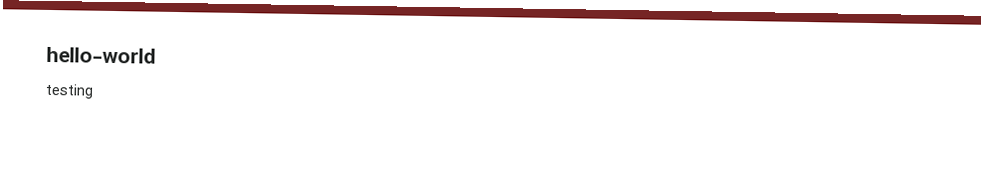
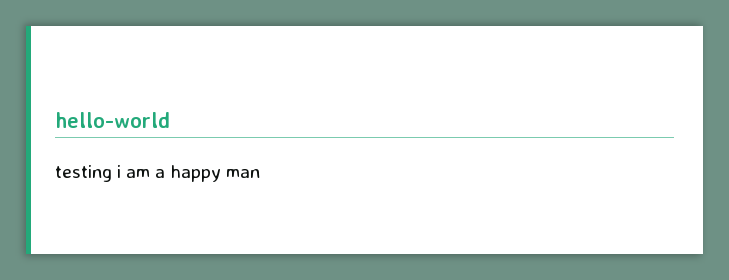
- testing
+ testing i am a happy man

